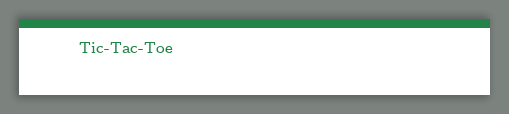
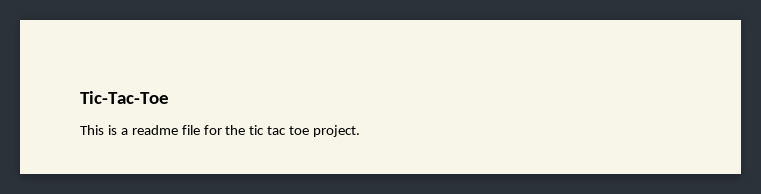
+ This is a readme file for the tic tac toe project.

